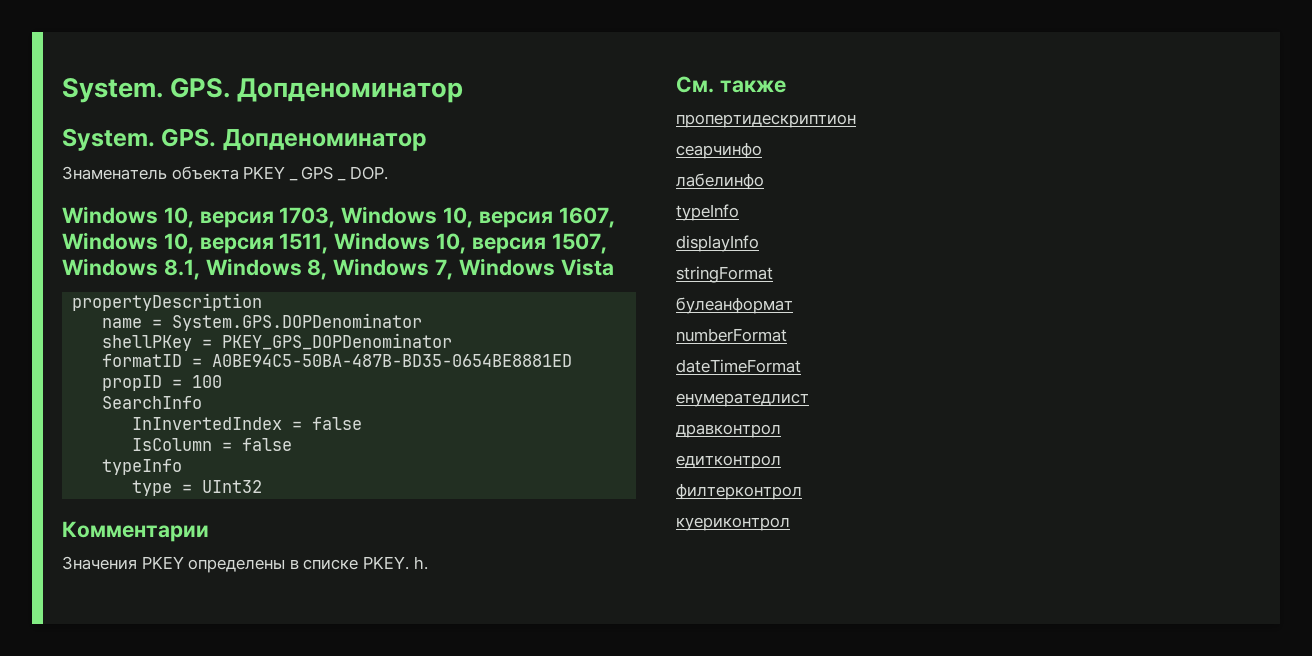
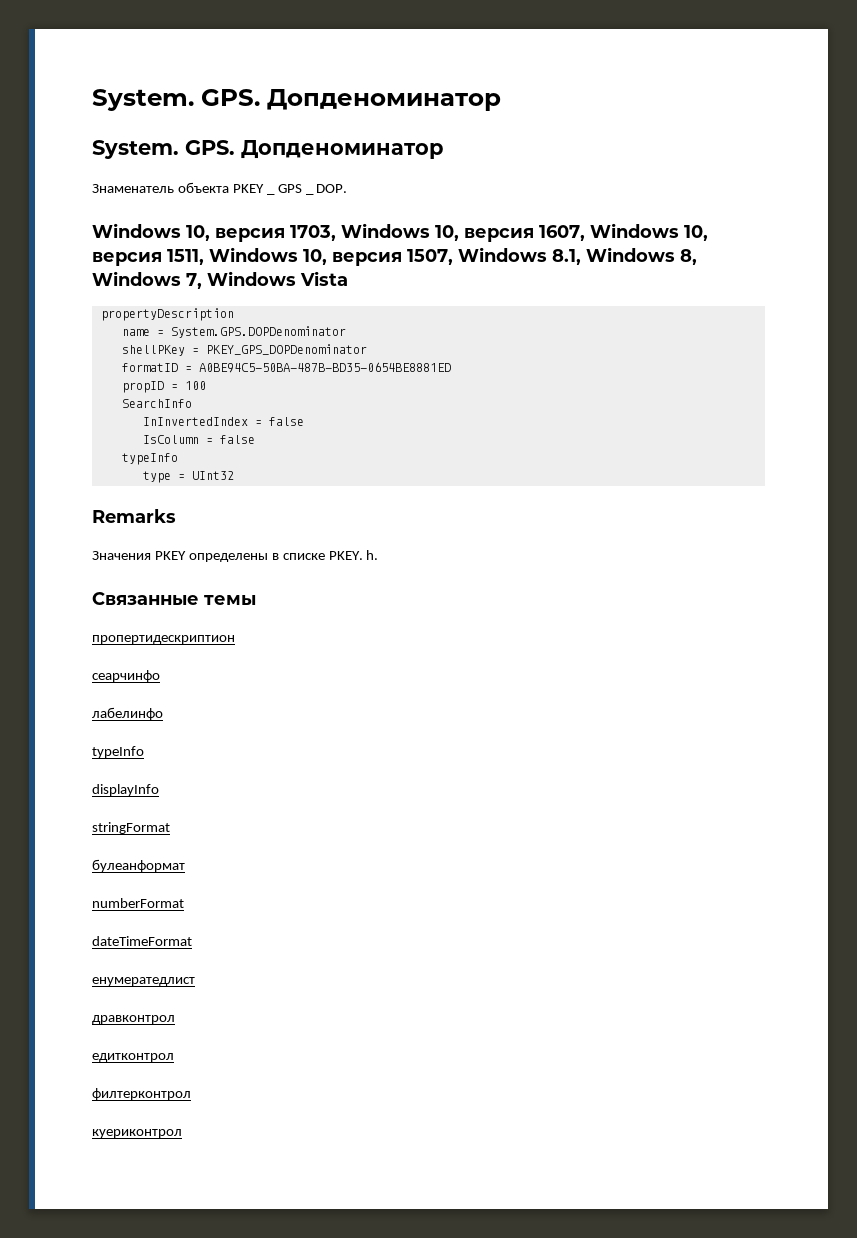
- Комментарии
+ Remarks
- См. также
+ Связанные темы

